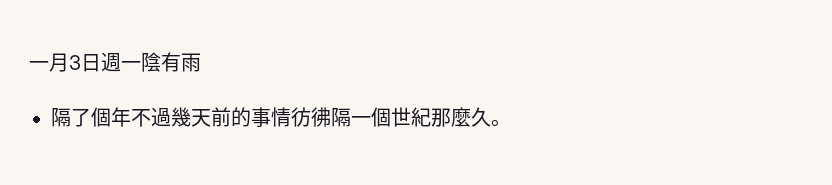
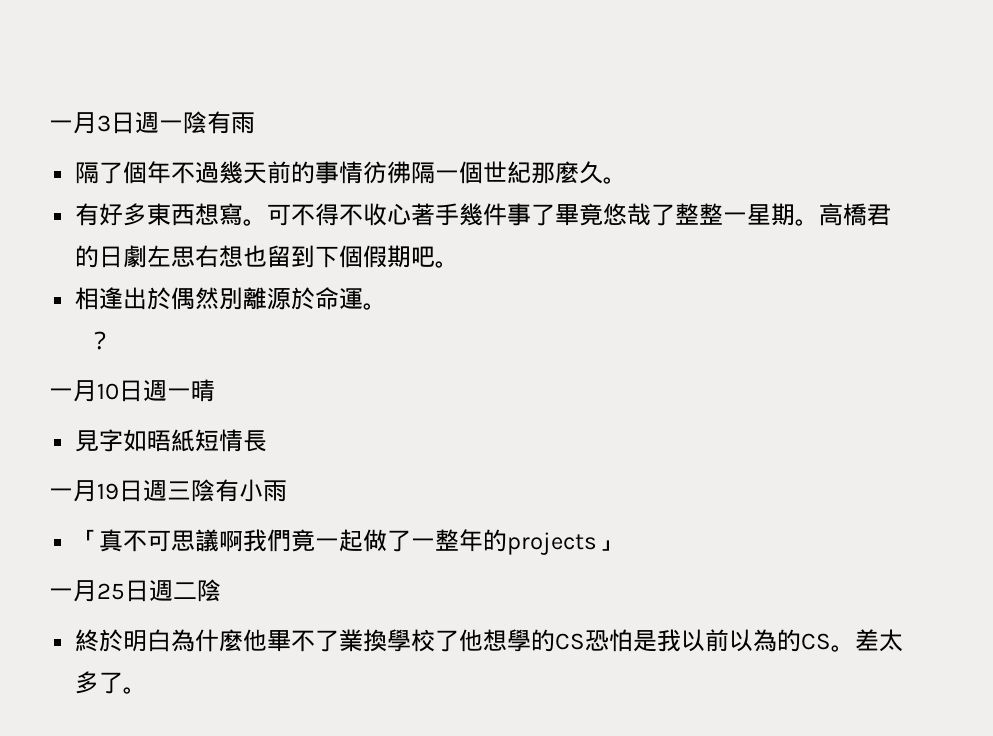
+ 有好多東西想寫。可不得不收心著手幾件事了畢竟悠哉了整整一星期。高橋君的日劇左思右想也留到下個假期吧。
+ 相逢出於偶然別離源於命運。
+ ？
+ 一月10日週一晴
+ 見字如晤紙短情長
+ 一月19日週三陰有小雨
+ 「真不可思議啊我們竟一起做了一整年的projects」
+ 一月25日週二陰
+ 終於明白為什麼他畢不了業換學校了他想學的CS恐怕是我以前以為的CS。差太多了。

